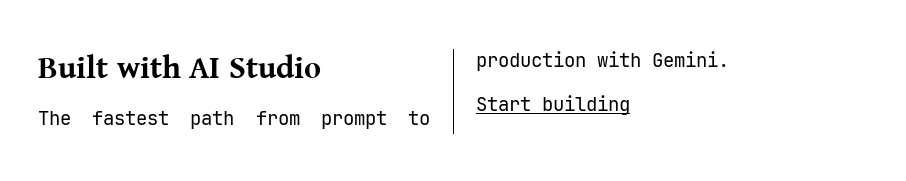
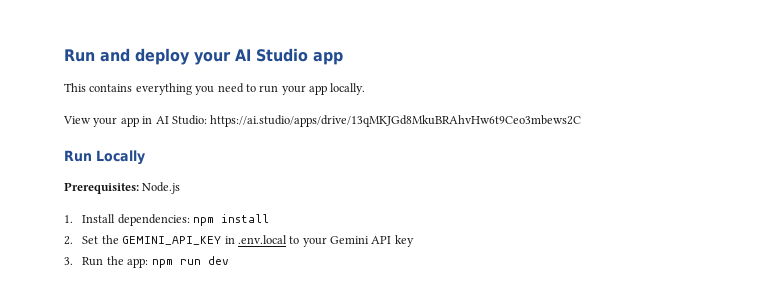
- Built with AI Studio
- The fastest path from prompt to production with Gemini.
- Start building
+ Run and deploy your AI Studio app
+ This contains everything you need to run your app locally.
+ View your app in AI Studio: https://ai.studio/apps/drive/13qMKJGd8MkuBRAhvHw6t9Ceo3mbews2C
+ Run Locally
+ Prerequisites: Node.js
+ 1. Install dependencies: npm install
+ 2. Set the GEMINI_API_KEY in .env.local to your Gemini API key
+ 3. Run the app: npm run dev

